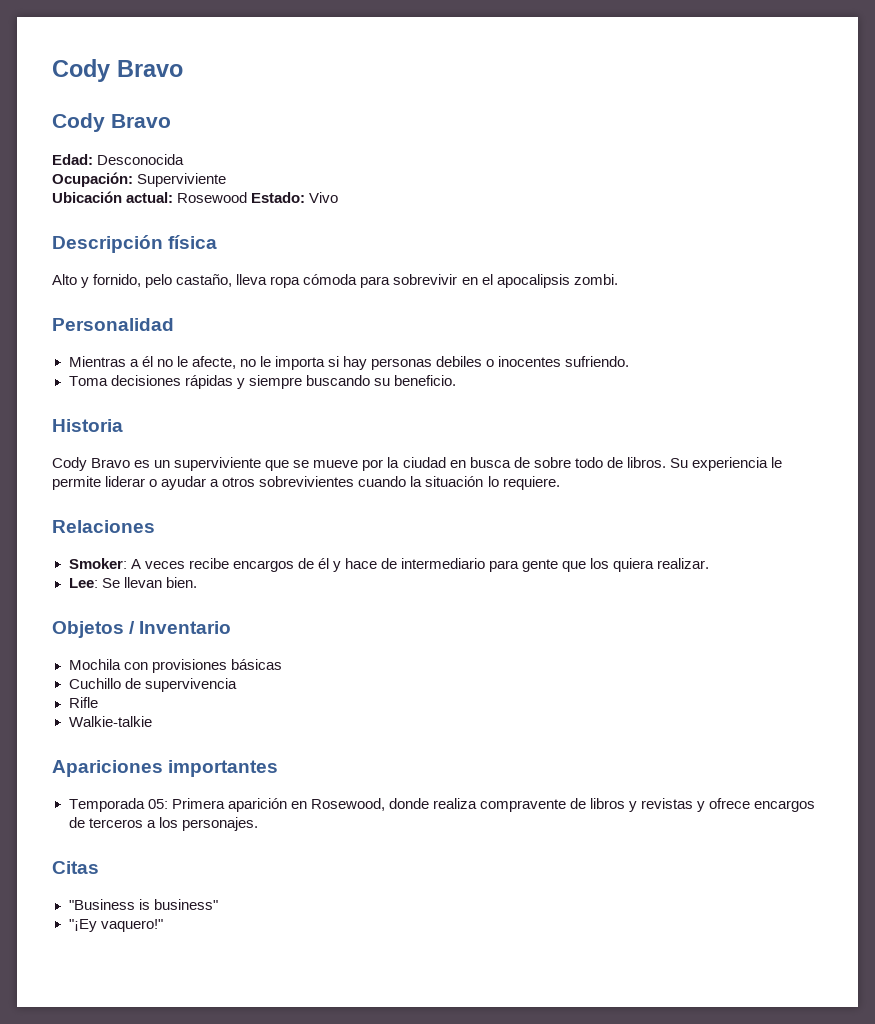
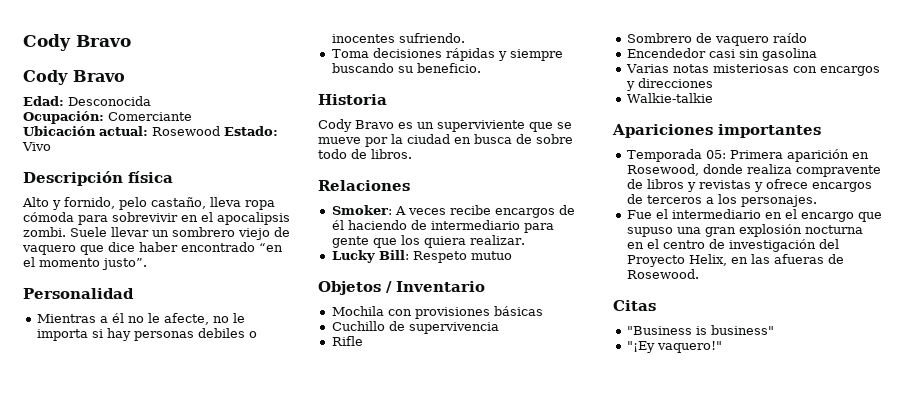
- Ocupación: Superviviente
+ Ocupación: Comerciante
+ Suele llevar un sombrero viejo de vaquero que dice haber encontrado “en el momento justo”.
- Su experiencia le permite liderar o ayudar a otros sobrevivientes cuando la situación lo requiere.
- Smoker: A veces recibe encargos de él y hace de intermediario para gente que los quiera realizar.
+ Smoker: A veces recibe encargos de él haciendo de intermediario para gente que los quiera realizar.
- Lee: Se llevan bien.
+ Lucky Bill: Respeto mutuo
+ Sombrero de vaquero raído
+ Encendedor casi sin gasolina
+ Varias notas misteriosas con encargos y direcciones
+ Fue el intermediario en el encargo que supuso una gran explosión nocturna en el centro de investigación del Proyecto Helix, en las afueras de Rosewood.

